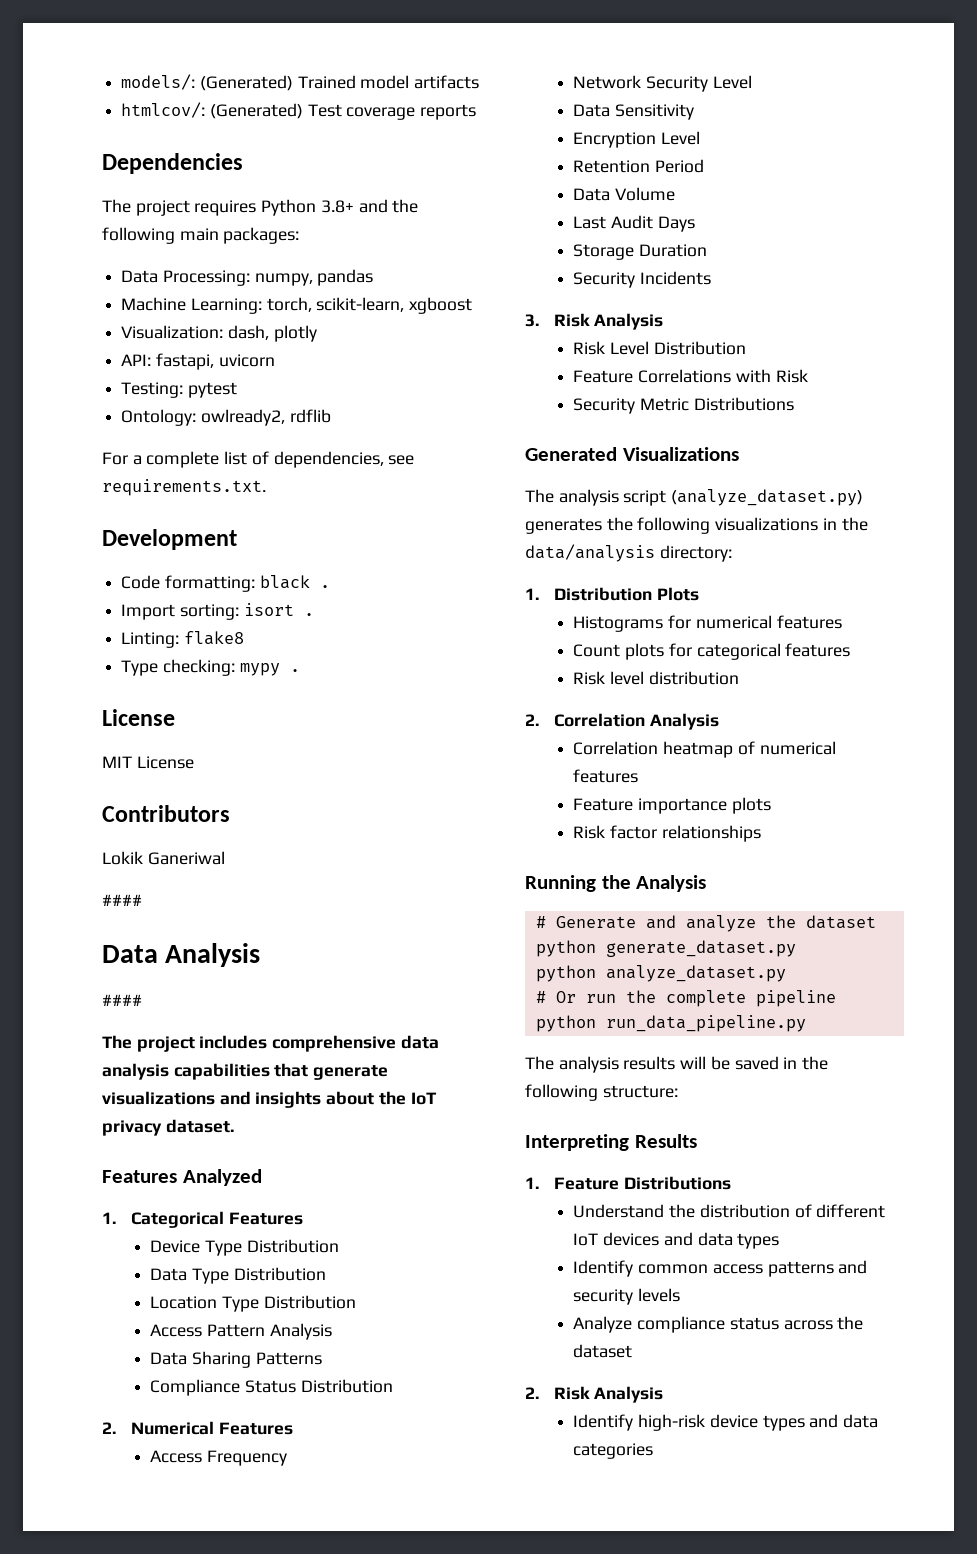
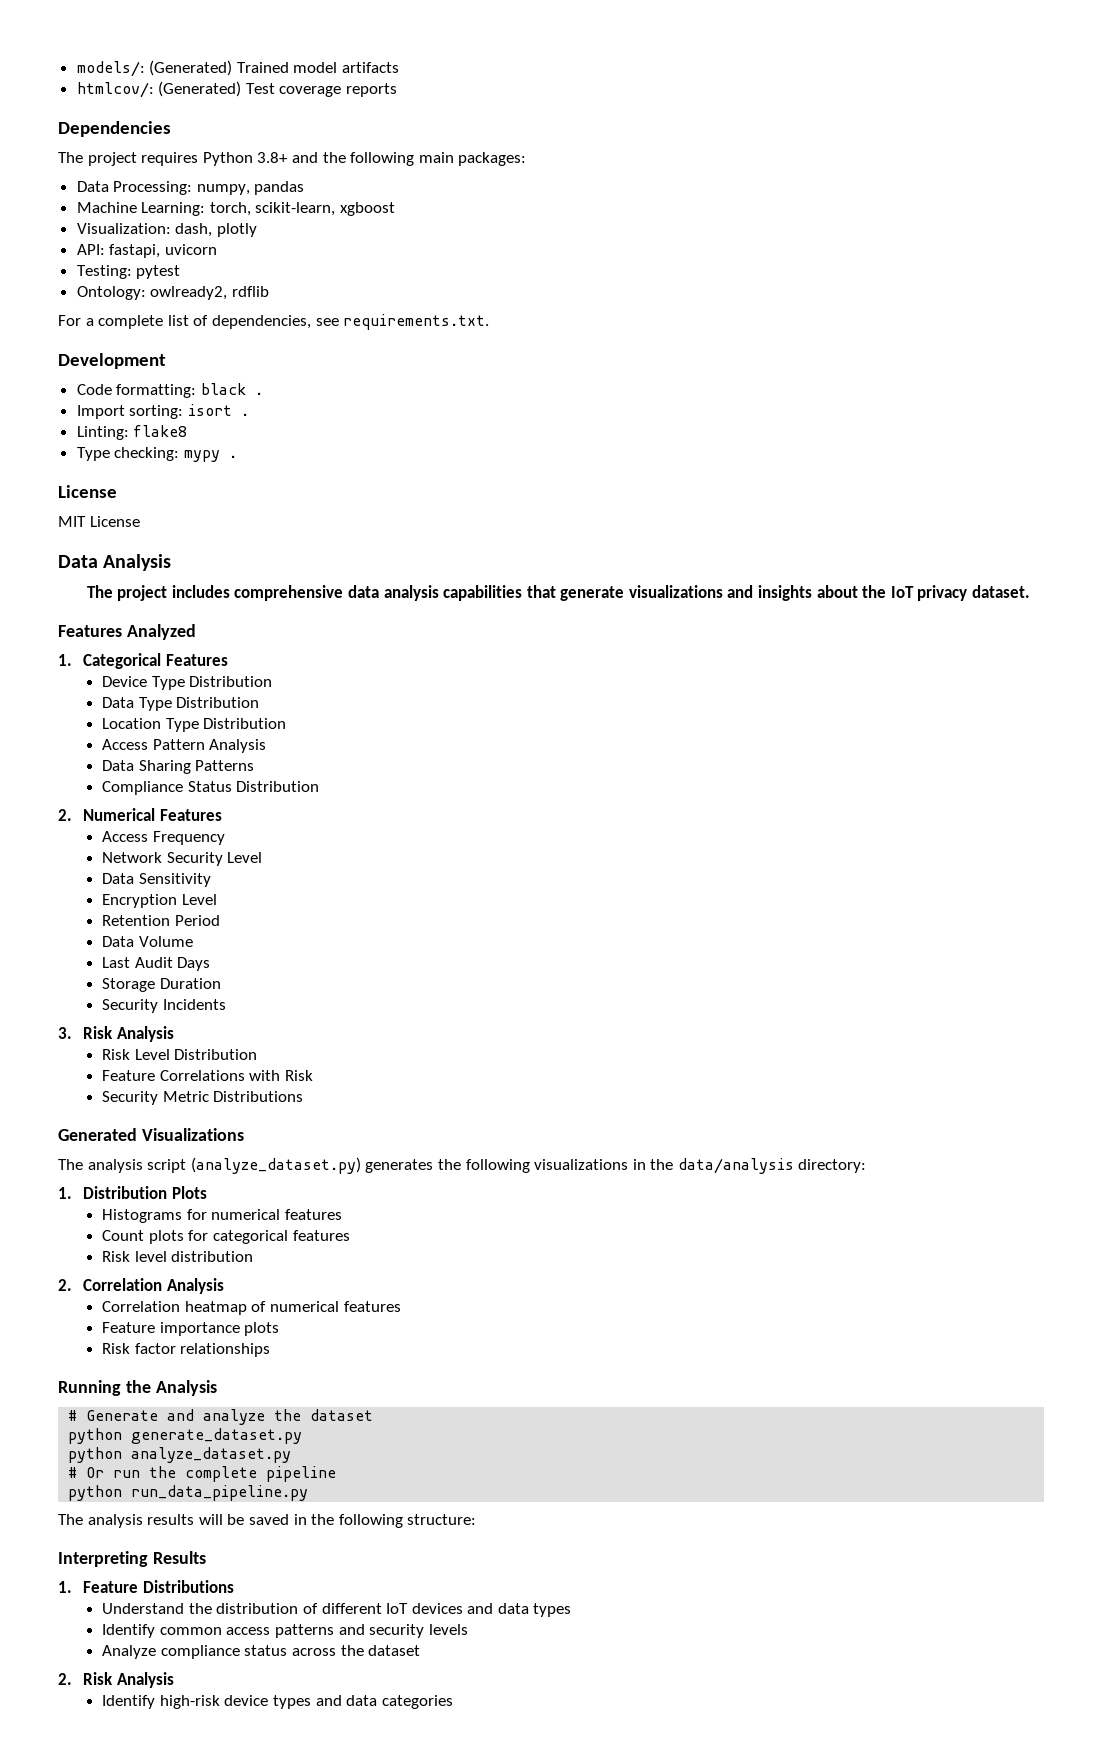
- Contributors
- Lokik Ganeriwal
- ####
  Data Analysis
- ####

